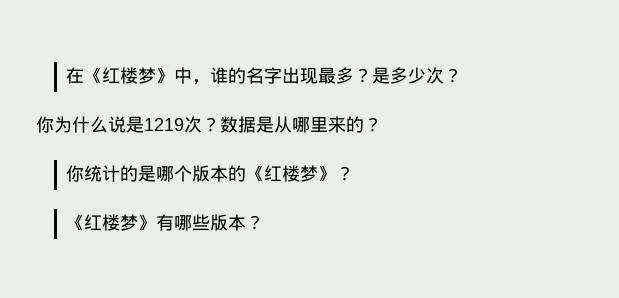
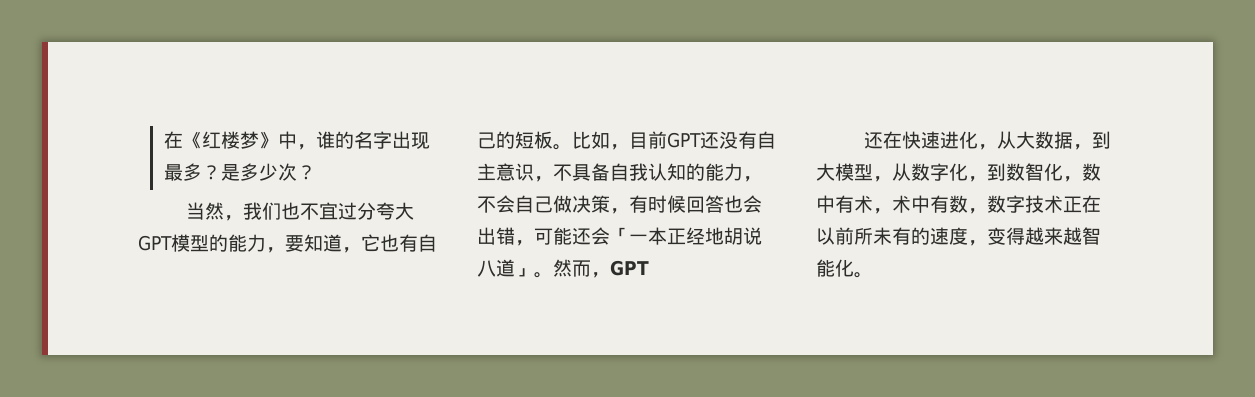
- 你为什么说是1219次？数据是从哪里来的？
- 你统计的是哪个版本的《红楼梦》？
- 《红楼梦》有哪些版本？
+ 当然，我们也不宜过分夸大GPT模型的能力，要知道，它也有自己的短板。比如，目前GPT还没有自主意识，不具备自我认知的能力，不会自己做决策，有时候回答也会出错，可能还会「一本正经地胡说八道」。然而，GPT
+ 还在快速进化，从大数据，到大模型，从数字化，到数智化，数中有术，术中有数，数字技术正在以前所未有的速度，变得越来越智能化。

